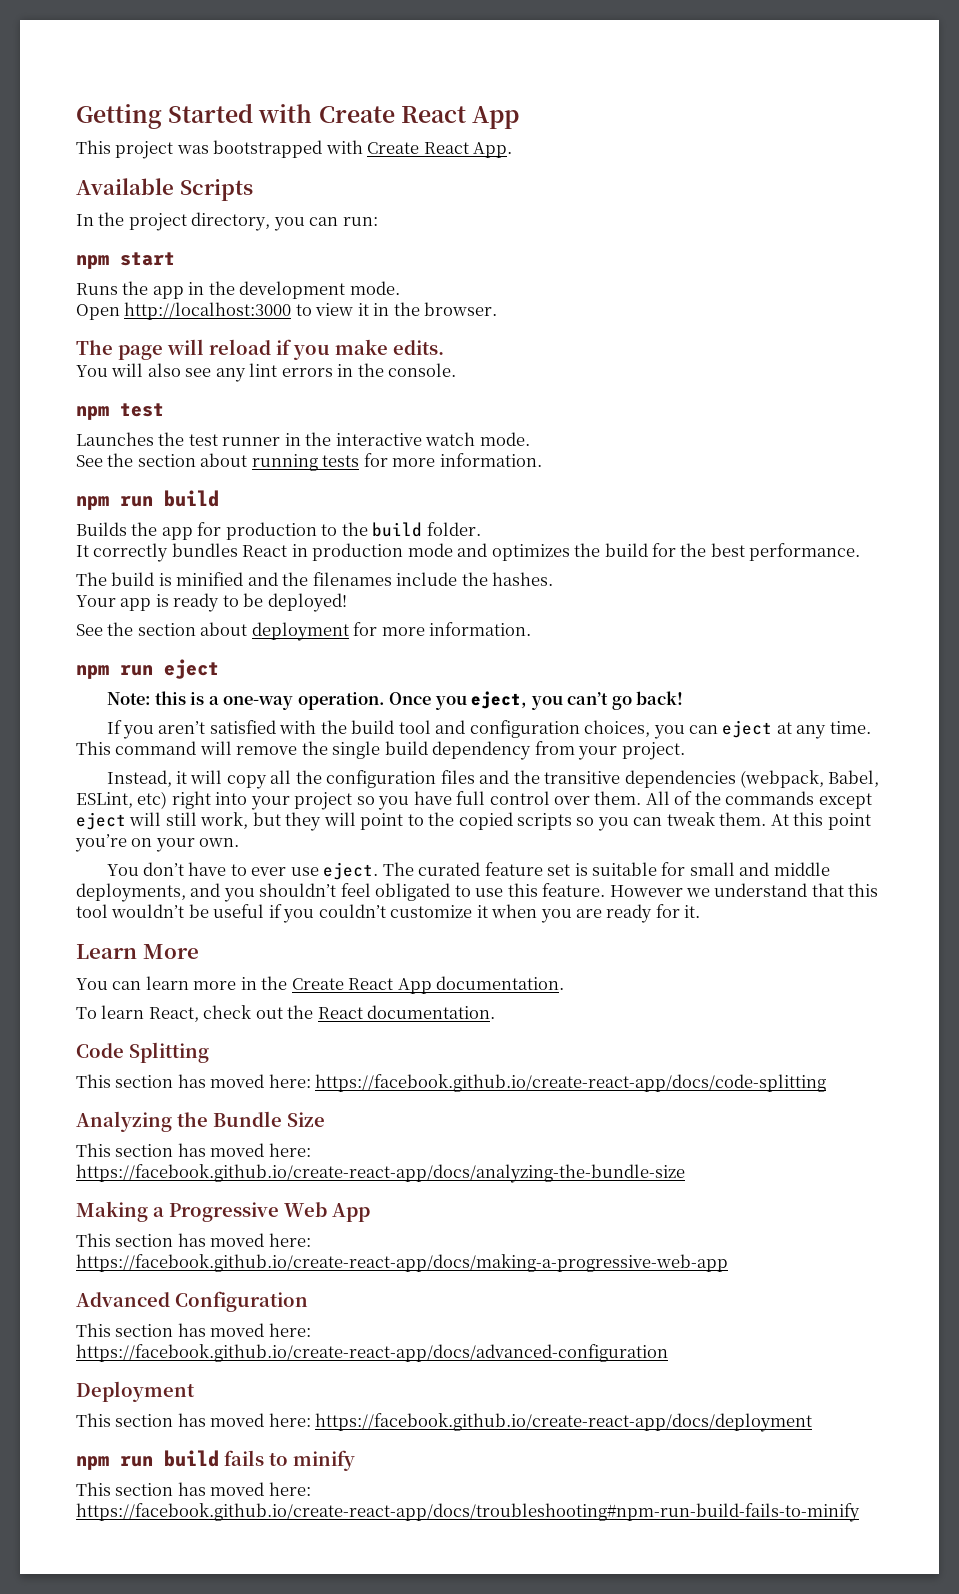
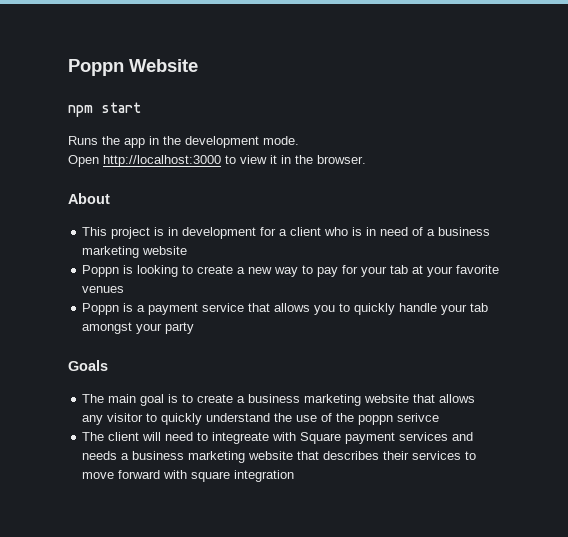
- Getting Started with Create React App
- This project was bootstrapped with Create React App.
- Available Scripts
- In the project directory, you can run:
+ Poppn Website
- The page will reload if you make edits.
- You will also see any lint errors in the console.
- npm test
- Launches the test runner in the interactive watch mode.
- See the section about running tests for more information.
- npm run build
- Builds the app for production to the build folder.
- It correctly bundles React in production mode and optimizes the build for the best performance.
- The build is minified and the filenames include the hashes.
- Your app is ready to be deployed!
- See the section about deployment for more information.
- npm run eject
- Note: this is a one-way operation. Once you eject, you can’t go back!
- If you aren’t satisfied with the build tool and configuration choices, you can eject at any time. This command will remove the single build dependency from your project.
- Instead, it will copy all the configuration files and the transitive dependencies (webpack, Babel, ESLint, etc) right into your project so you have full control over them. All of the commands except eject will still work, but they will point to the copied scripts so you can tweak them. At this point you’re on your own.
- You don’t have to ever use eject. The curated feature set is suitable for small and middle deployments, and you shouldn’t feel obligated to use this feature. However we understand that this tool wouldn’t be useful if you couldn’t customize it when you are ready for it.
- Learn More
- You can learn more in the Create React App documentation.
- To learn React, check out the React documentation.
- Code Splitting
- This section has moved here: https://facebook.github.io/create-react-app/docs/code-splitting
- Analyzing the Bundle Size
- This section has moved here: https://facebook.github.io/create-react-app/docs/analyzing-the-bundle-size
- Making a Progressive Web App
- This section has moved here: https://facebook.github.io/create-react-app/docs/making-a-progressive-web-app
- Advanced Configuration
- This section has moved here: https://facebook.github.io/create-react-app/docs/advanced-configuration
- Deployment
- This section has moved here: https://facebook.github.io/create-react-app/docs/deployment
- npm run build fails to minify
- This section has moved here: https://facebook.github.io/create-react-app/docs/troubleshooting#npm-run-build-fails-to-minify
+ About
+ This project is in development for a client who is in need of a business marketing website
+ Poppn is looking to create a new way to pay for your tab at your favorite venues
+ Poppn is a payment service that allows you to quickly handle your tab amongst your party
+ Goals
+ The main goal is to create a business marketing website that allows any visitor to quickly understand the use of the poppn serivce
+ The client will need to integreate with Square payment services and needs a business marketing website that describes their services to move forward with square integration

